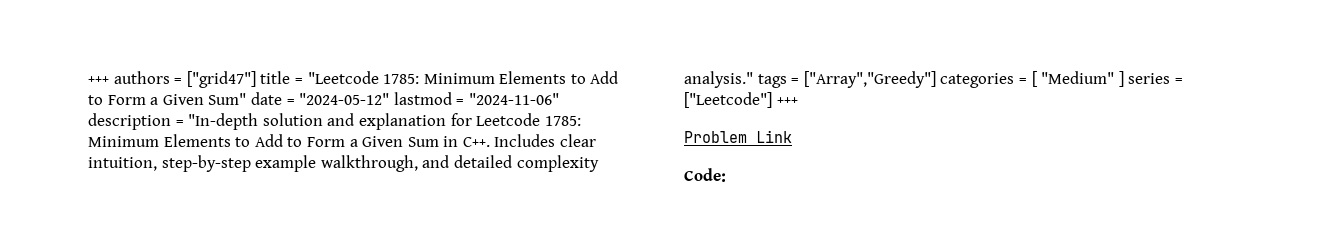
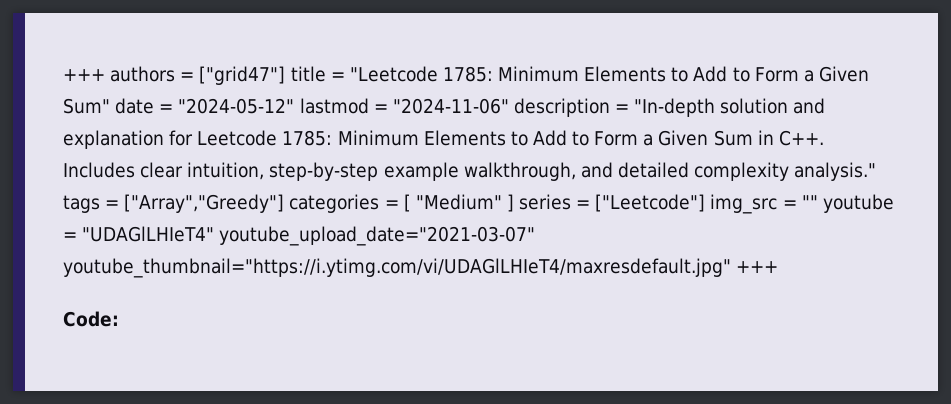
- Minimum Elements to Add to Form a Given Sum in C++. Includes clear intuition, step-by-step example walkthrough, and detailed complexity analysis." tags = ["Array","Greedy"] categories = [ "Medium" ] series = ["Leetcode"] +++
- Problem Link
+ Minimum Elements to Add to Form a Given Sum in C++. Includes clear intuition, step-by-step example walkthrough, and detailed complexity analysis." tags = ["Array","Greedy"] categories = [ "Medium" ] series = ["Leetcode"] img_src = "" youtube = "UDAGlLHIeT4" youtube_upload_date="2021-03-07" youtube_thumbnail="https://i.ytimg.com/vi/UDAGlLHIeT4/maxresdefault.jpg" +++

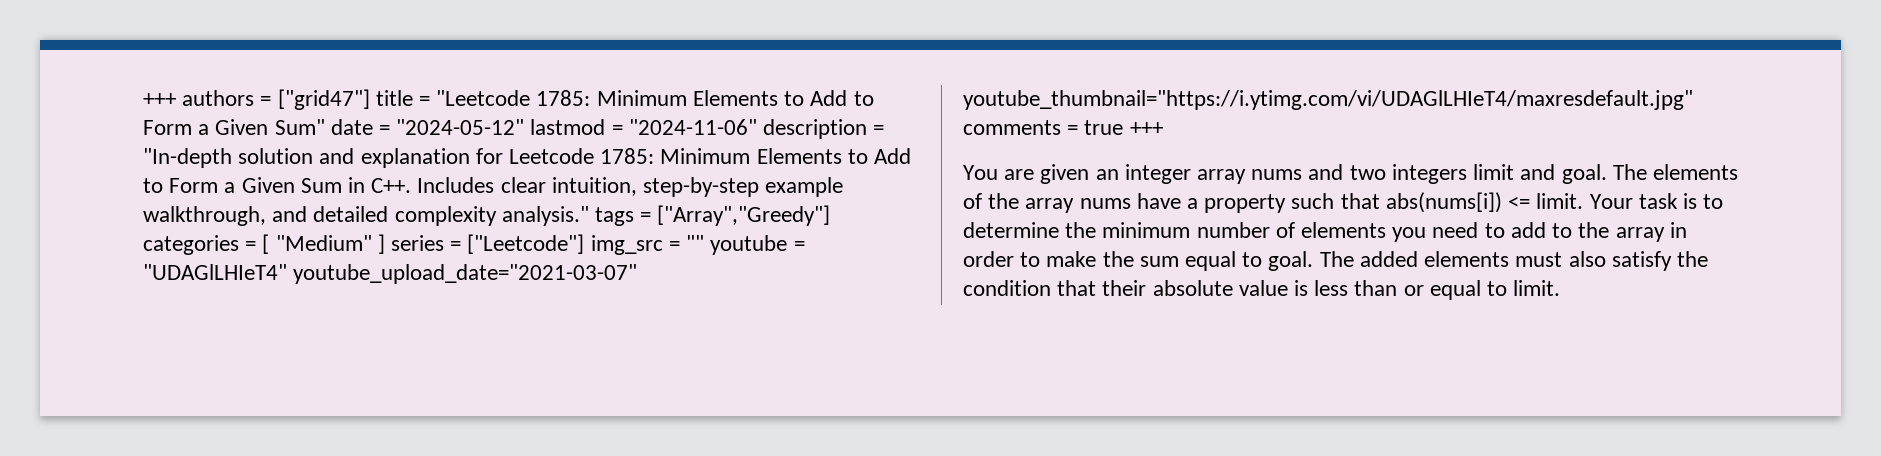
- Minimum Elements to Add to Form a Given Sum in C++. Includes clear intuition, step-by-step example walkthrough, and detailed complexity analysis." tags = ["Array","Greedy"] categories = [ "Medium" ] series = ["Leetcode"] img_src = "" youtube = "UDAGlLHIeT4" youtube_upload_date="2021-03-07" youtube_thumbnail="https://i.ytimg.com/vi/UDAGlLHIeT4/maxresdefault.jpg" +++
- Code:
+ Minimum Elements to Add to Form a Given Sum in C++. Includes clear intuition, step-by-step example walkthrough, and detailed complexity analysis." tags = ["Array","Greedy"] categories = [ "Medium" ] series = ["Leetcode"] img_src = "" youtube = "UDAGlLHIeT4" youtube_upload_date="2021-03-07" youtube_thumbnail="https://i.ytimg.com/vi/UDAGlLHIeT4/maxresdefault.jpg" comments = true +++
+ You are given an integer array nums and two integers limit and goal. The elements of the array nums have a property such that abs(nums[i]) <= limit. Your task is to determine the minimum number of elements you need to add to the array in order to make the sum equal to goal. The added elements must also satisfy the condition that their absolute value is less than or equal to limit.

